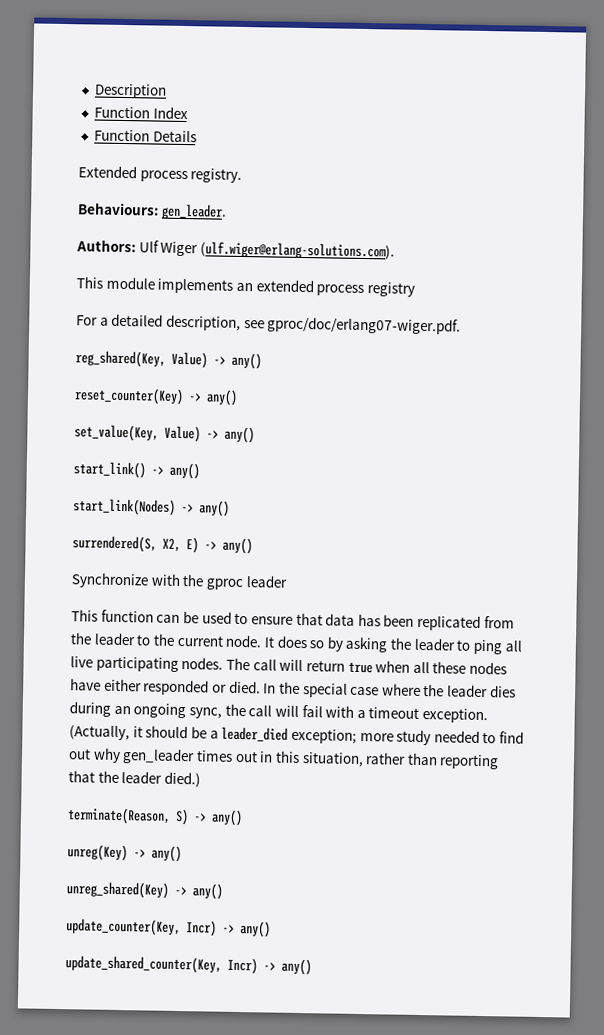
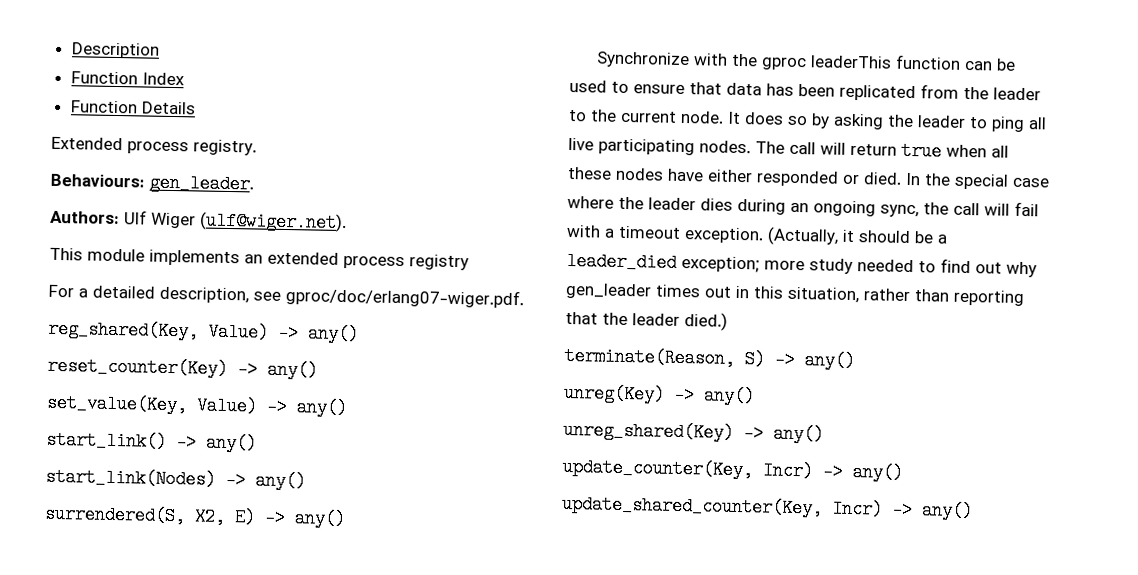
- Authors: Ulf Wiger (ulf.wiger@erlang-solutions.com).
+ Authors: Ulf Wiger (ulf@wiger.net).
- Synchronize with the gproc leader
- This function can be used to ensure that data has been replicated from the leader to the current node.
+ Synchronize with the gproc leaderThis function can be used to ensure that data has been replicated from the leader to the current node.

